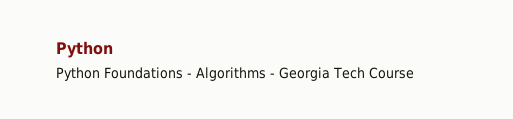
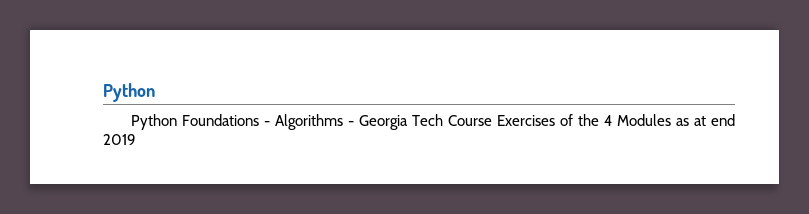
- Python Foundations - Algorithms - Georgia Tech Course
+ Python Foundations - Algorithms - Georgia Tech Course Exercises of the 4 Modules as at end 2019

